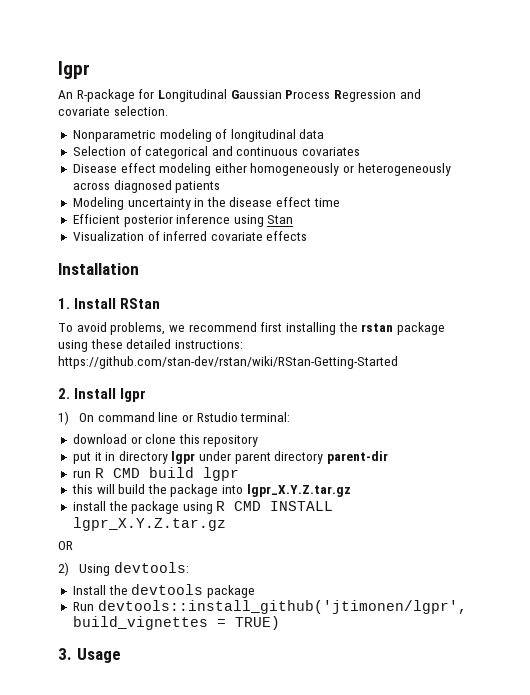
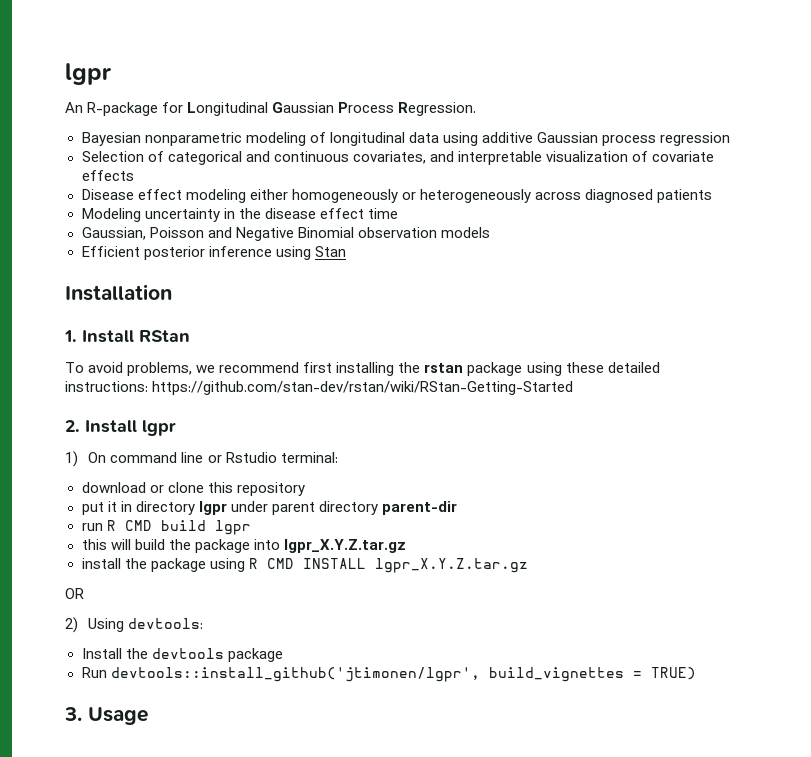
- An R-package for Longitudinal Gaussian Process Regression and covariate selection.
- Nonparametric modeling of longitudinal data
+ An R-package for Longitudinal Gaussian Process Regression.
+ Bayesian nonparametric modeling of longitudinal data using additive Gaussian process regression
- Selection of categorical and continuous covariates
+ Selection of categorical and continuous covariates, and interpretable visualization of covariate effects
+ Gaussian, Poisson and Negative Binomial observation models
- Visualization of inferred covariate effects

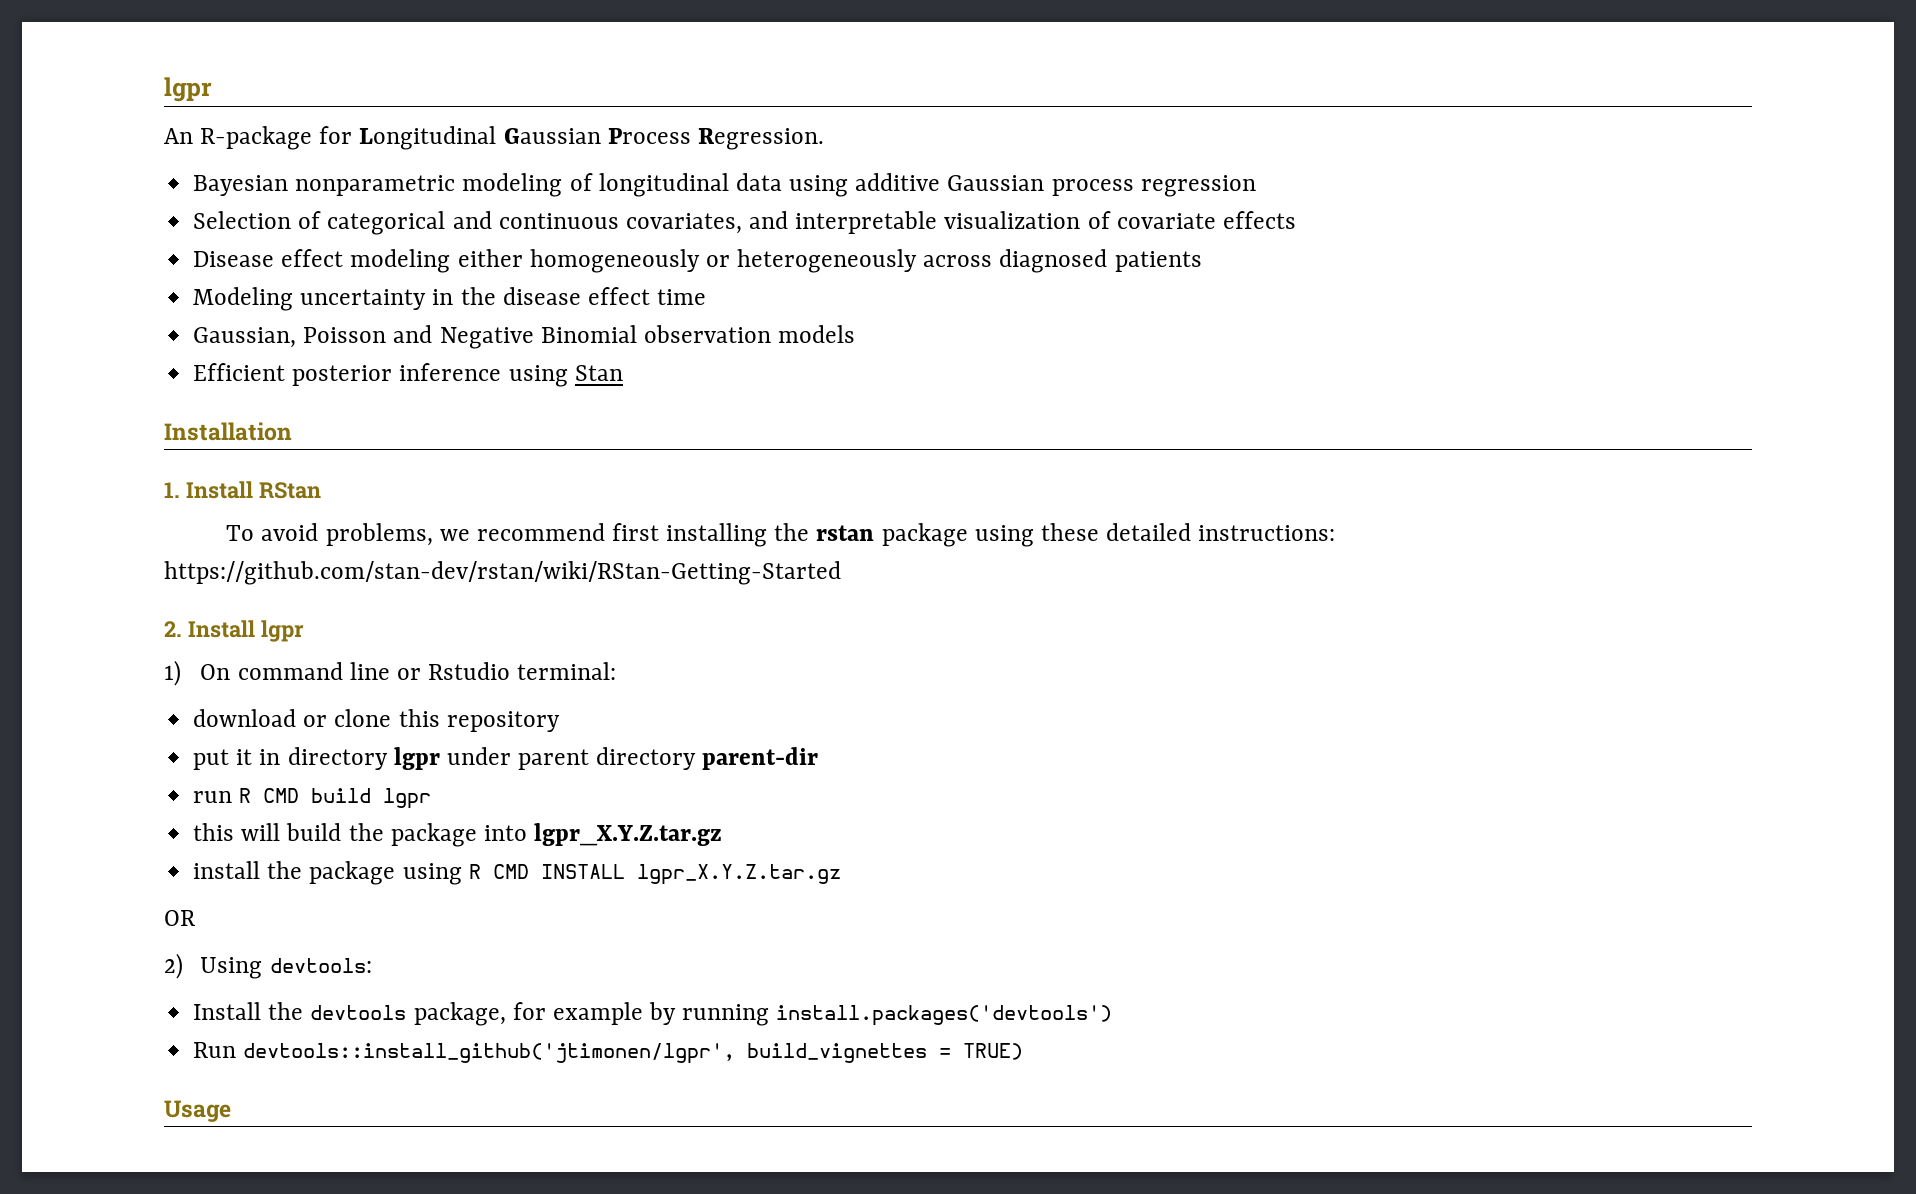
- Install the devtools package
+ Install the devtools package, for example by running install.packages('devtools')
- 3. Usage
+ Usage

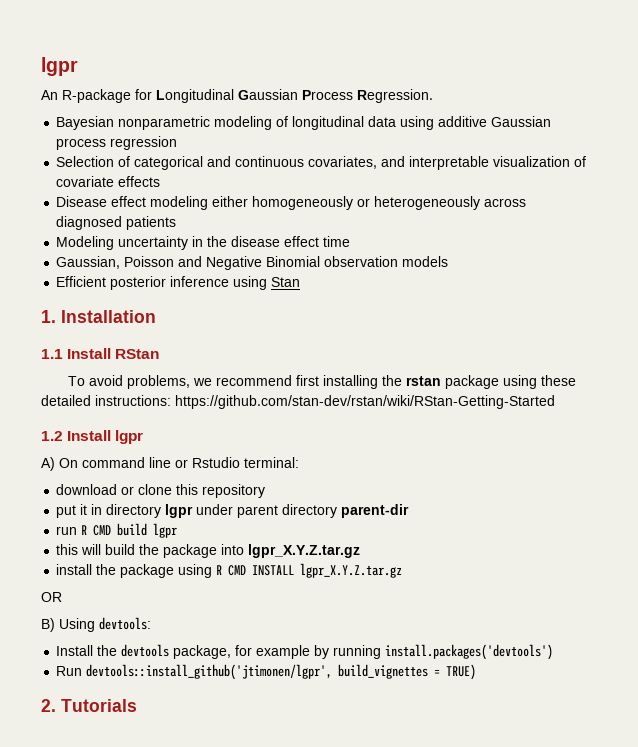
- Installation
+ 1. Installation
- 1. Install RStan
+ 1.1 Install RStan
- 2. Install lgpr
+ 1.2 Install lgpr
- 1) On command line or Rstudio terminal:
+ A) On command line or Rstudio terminal:
- 2) Using devtools:
+ B) Using devtools:
- Usage
+ 2. Tutorials

